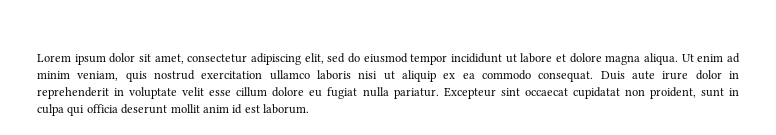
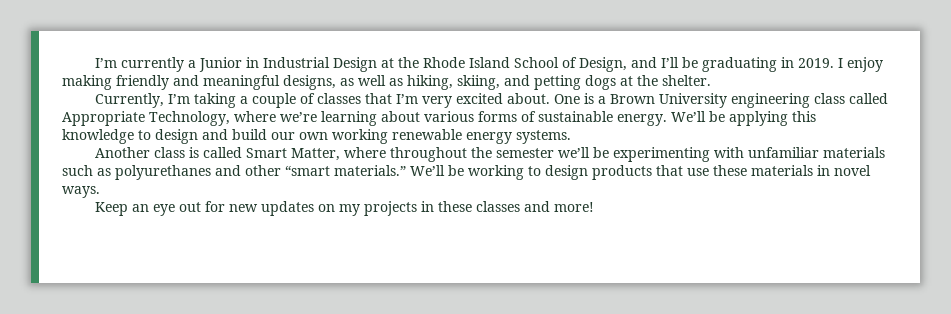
- Lorem ipsum dolor sit amet, consectetur adipiscing elit, sed do eiusmod tempor incididunt ut labore et dolore magna aliqua. Ut enim ad minim veniam, quis nostrud exercitation ullamco laboris nisi ut aliquip ex ea commodo consequat. Duis aute irure dolor in reprehenderit in voluptate velit esse cillum dolore eu fugiat nulla pariatur. Excepteur sint occaecat cupidatat non proident, sunt in culpa qui officia deserunt mollit anim id est laborum.
+ I’m currently a Junior in Industrial Design at the Rhode Island School of Design, and I’ll be graduating in 2019. I enjoy making friendly and meaningful designs, as well as hiking, skiing, and petting dogs at the shelter.
+ Currently, I’m taking a couple of classes that I’m very excited about. One is a Brown University engineering class called Appropriate Technology, where we’re learning about various forms of sustainable energy. We’ll be applying this knowledge to design and build our own working renewable energy systems.
+ Another class is called Smart Matter, where throughout the semester we’ll be experimenting with unfamiliar materials such as polyurethanes and other “smart materials.” We’ll be working to design products that use these materials in novel ways.
+ Keep an eye out for new updates on my projects in these classes and more!

